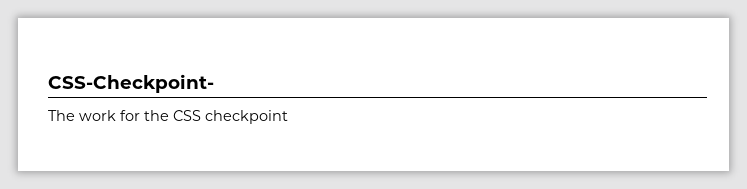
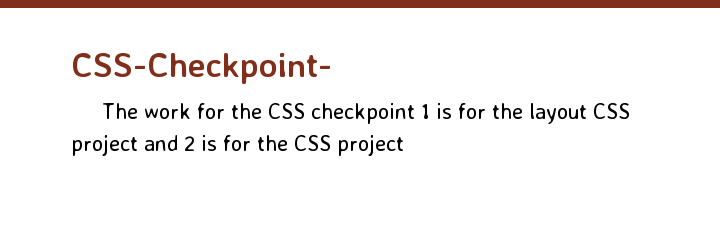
- The work for the CSS checkpoint
+ The work for the CSS checkpoint 1 is for the layout CSS project and 2 is for the CSS project

